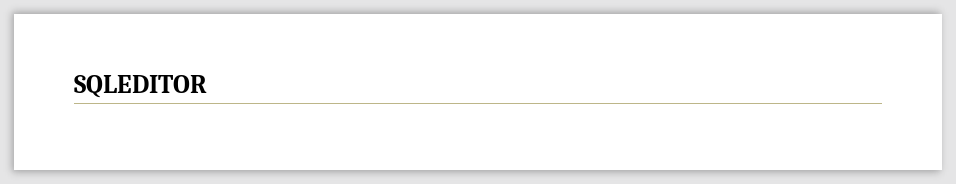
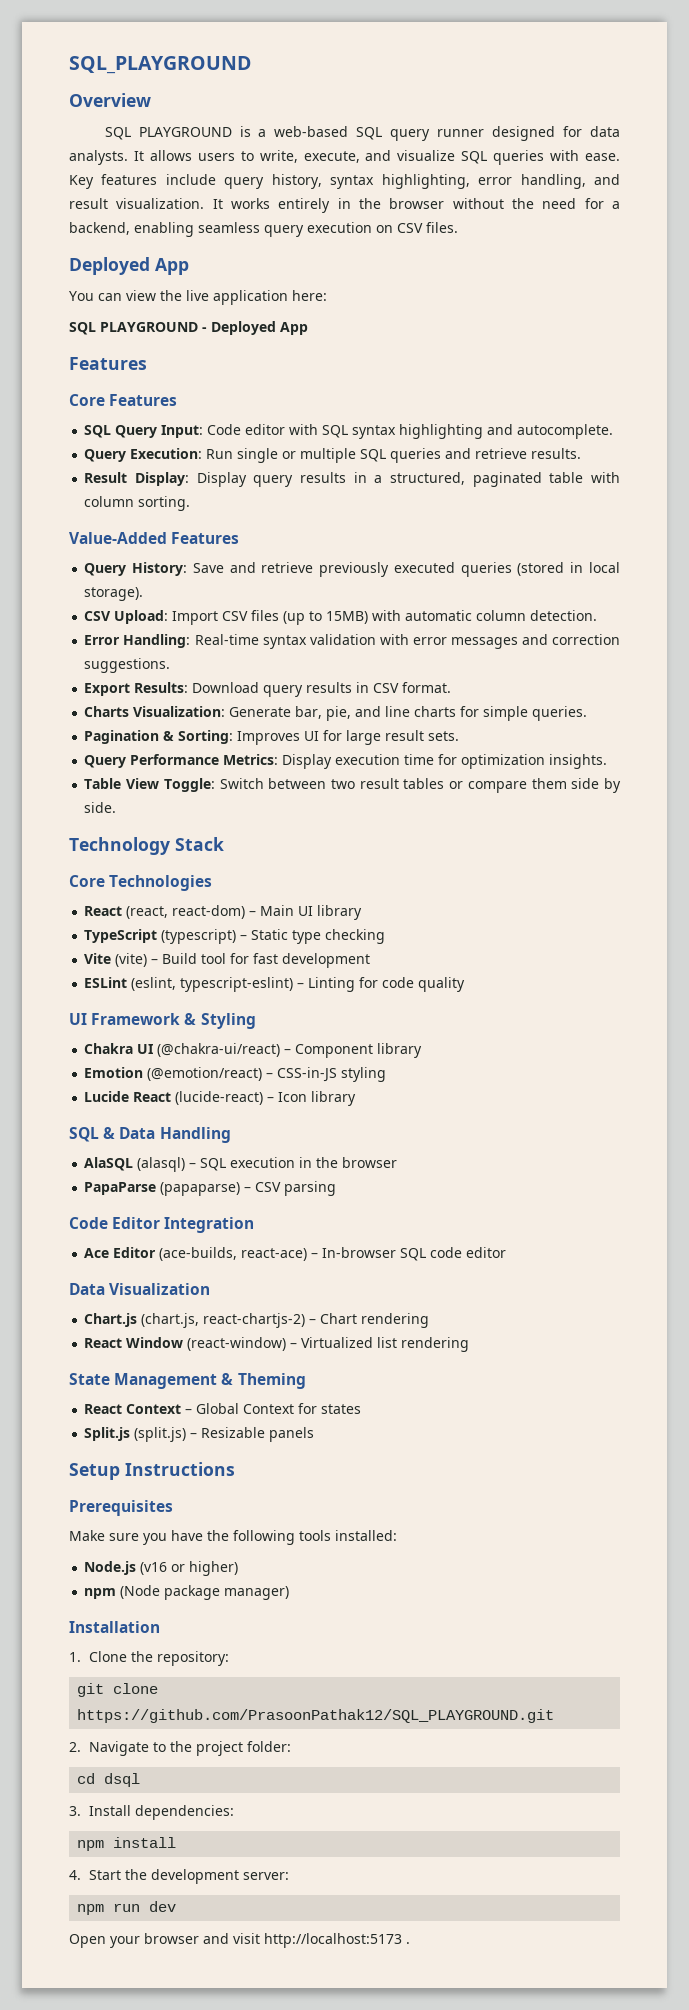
- SQLEDITOR
+ SQL_PLAYGROUND
+ Overview
+ SQL PLAYGROUND is a web-based SQL query runner designed for data analysts. It allows users to write, execute, and visualize SQL queries with ease. Key features include query history, syntax highlighting, error handling, and result visualization. It works entirely in the browser without the need for a backend, enabling seamless query execution on CSV files.
+ Deployed App
+ You can view the live application here:
+ SQL PLAYGROUND - Deployed App
+ Features
+ Core Features
+ SQL Query Input: Code editor with SQL syntax highlighting and autocomplete.
+ Query Execution: Run single or multiple SQL queries and retrieve results.
+ Result Display: Display query results in a structured, paginated table with column sorting.
+ Value-Added Features
+ Query History: Save and retrieve previously executed queries (stored in local storage).
+ CSV Upload: Import CSV files (up to 15MB) with automatic column detection.
+ Error Handling: Real-time syntax validation with error messages and correction suggestions.
+ Export Results: Download query results in CSV format.
+ Charts Visualization: Generate bar, pie, and line charts for simple queries.
+ Pagination & Sorting: Improves UI for large result sets.
+ Query Performance Metrics: Display execution time for optimization insights.
+ Table View Toggle: Switch between two result tables or compare them side by side.
+ Technology Stack
+ Core Technologies
+ React (react, react-dom) – Main UI library
+ TypeScript (typescript) – Static type checking
+ Vite (vite) – Build tool for fast development
+ ESLint (eslint, typescript-eslint) – Linting for code quality
+ UI Framework & Styling
+ Chakra UI (@chakra-ui/react) – Component library
+ Emotion (@emotion/react) – CSS-in-JS styling
+ Lucide React (lucide-react) – Icon library
+ SQL & Data Handling
+ AlaSQL (alasql) – SQL execution in the browser
+ PapaParse (papaparse) – CSV parsing
+ Code Editor Integration
+ Ace Editor (ace-builds, react-ace) – In-browser SQL code editor
+ Data Visualization
+ Chart.js (chart.js, react-chartjs-2) – Chart rendering
+ React Window (react-window) – Virtualized list rendering
+ State Management & Theming
+ React Context – Global Context for states
+ Split.js (split.js) – Resizable panels
+ Setup Instructions
+ Prerequisites
+ Make sure you have the following tools installed:
+ Node.js (v16 or higher)
+ npm (Node package manager)
+ Installation
+ 1. Clone the repository:
+ git clone https://github.com/PrasoonPathak12/SQL_PLAYGROUND.git
+ 2. Navigate to the project folder:
+ cd dsql
+ 3. Install dependencies:
+ npm install
+ 4. Start the development server:
+ npm run dev
+ Open your browser and visit http://localhost:5173 .

